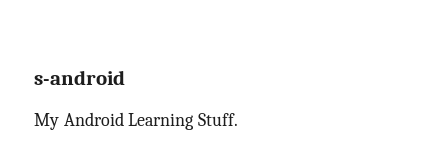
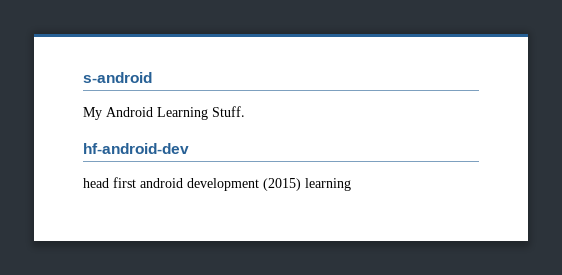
+ hf-android-dev
+ head first android development (2015) learning

